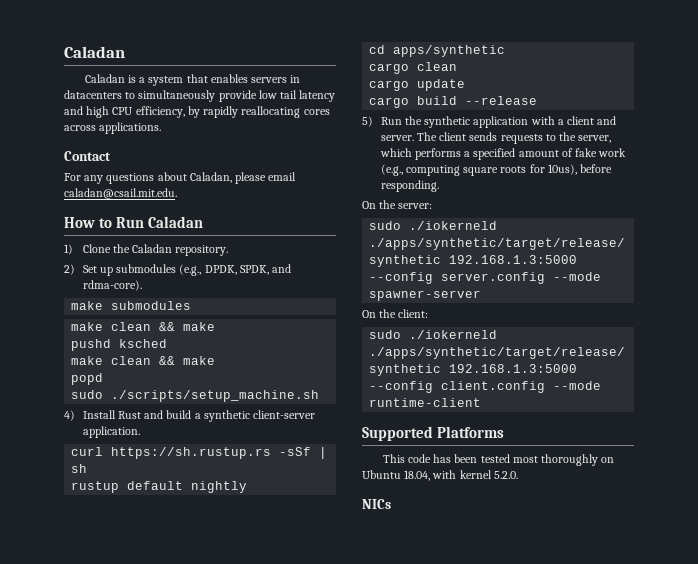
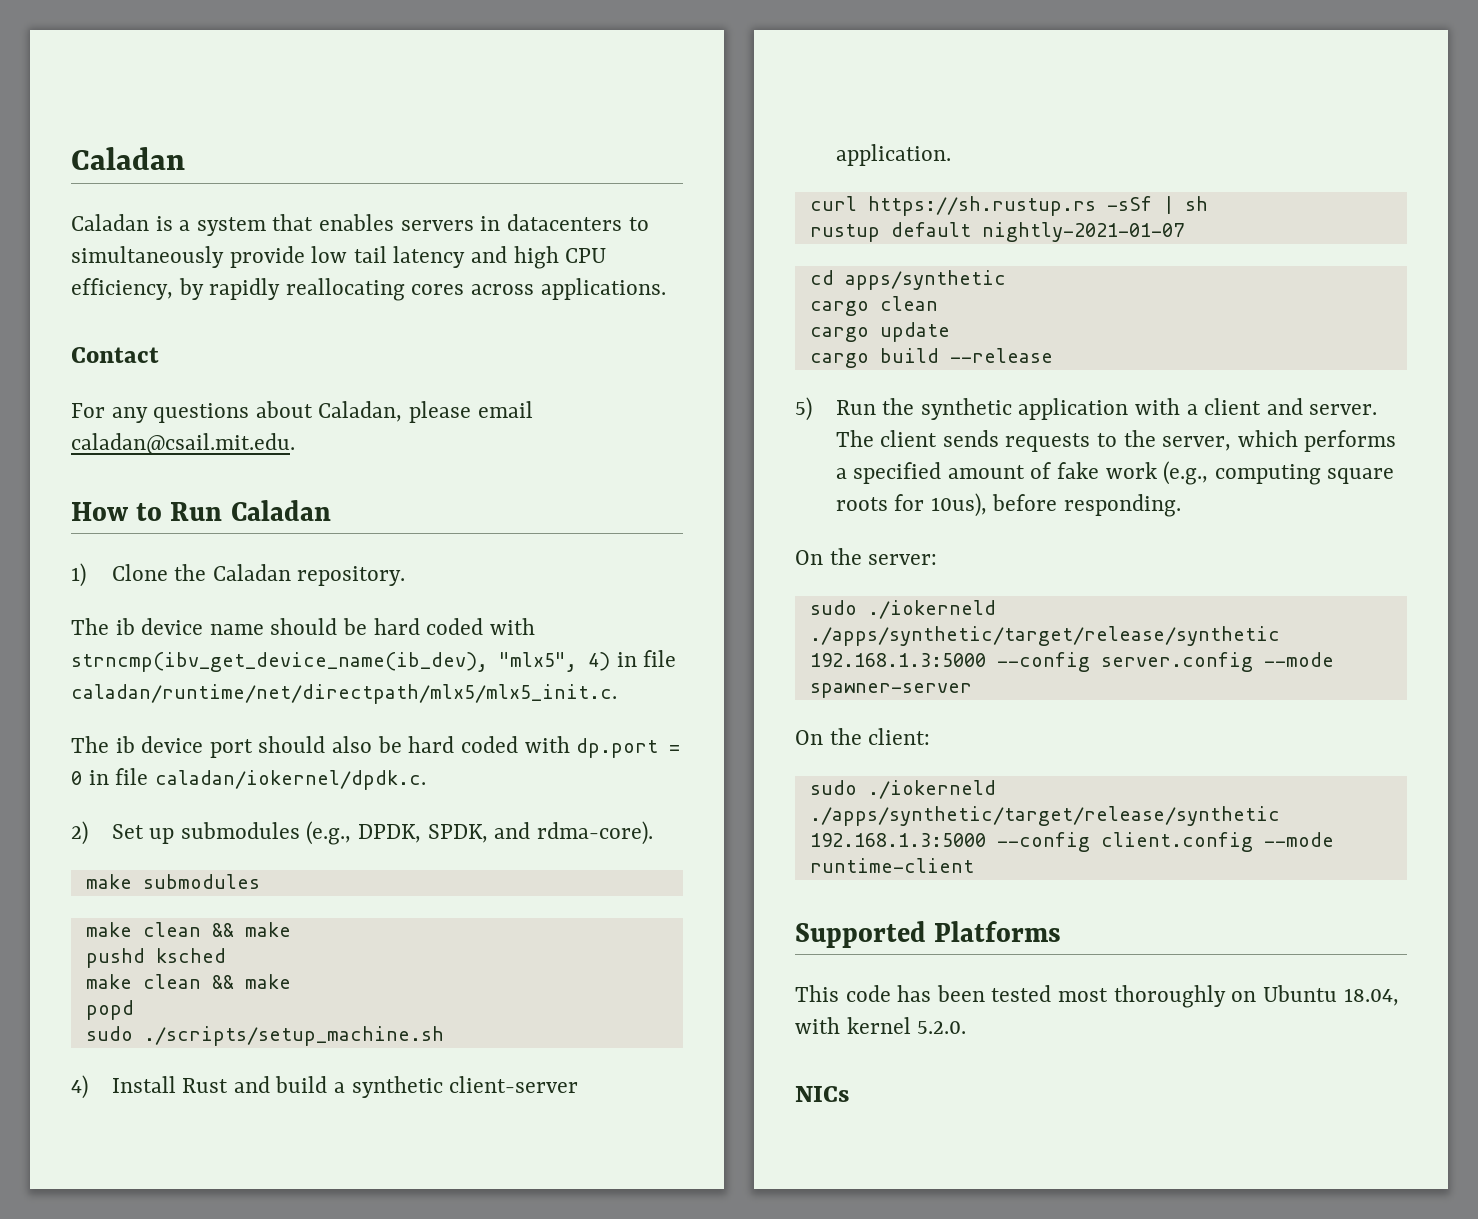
+ The ib device name should be hard coded with strncmp(ibv_get_device_name(ib_dev), "mlx5", 4) in file caladan/runtime/net/directpath/mlx5/mlx5_init.c.
+ The ib device port should also be hard coded with dp.port = 0 in file caladan/iokernel/dpdk.c.
- rustup default nightly
+ rustup default nightly-2021-01-07

